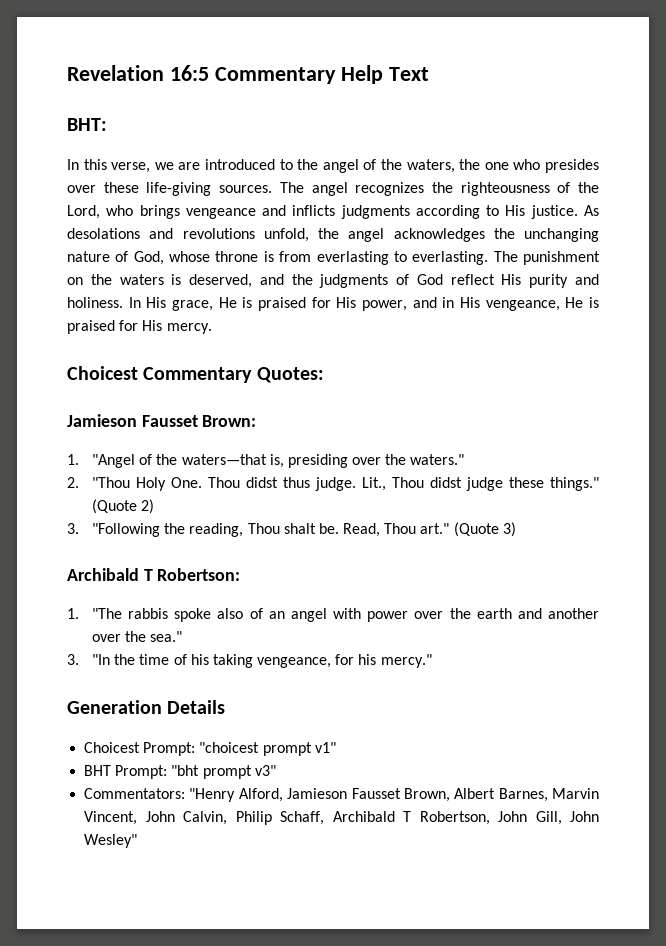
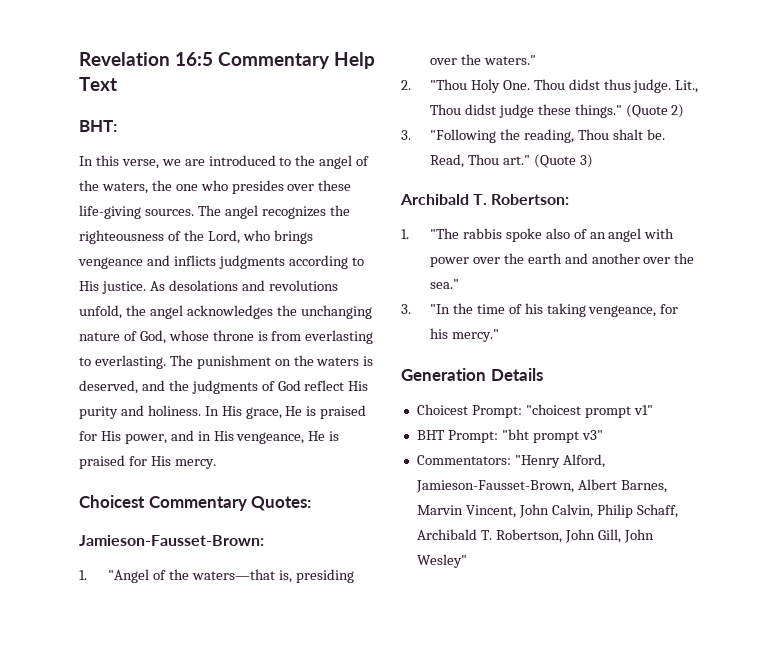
- Jamieson Fausset Brown:
+ Jamieson-Fausset-Brown:
- Archibald T Robertson:
+ Archibald T. Robertson:
- Commentators: "Henry Alford, Jamieson Fausset Brown, Albert Barnes, Marvin Vincent, John Calvin, Philip Schaff, Archibald T Robertson, John Gill, John Wesley"
+ Commentators: "Henry Alford, Jamieson-Fausset-Brown, Albert Barnes, Marvin Vincent, John Calvin, Philip Schaff, Archibald T. Robertson, John Gill, John Wesley"

